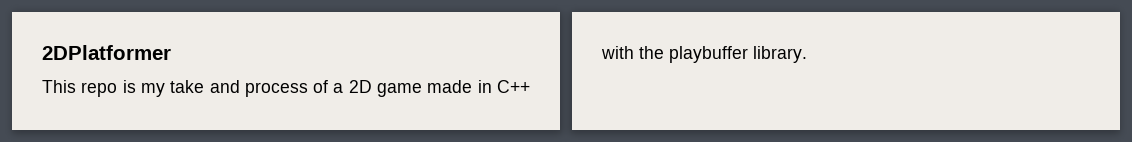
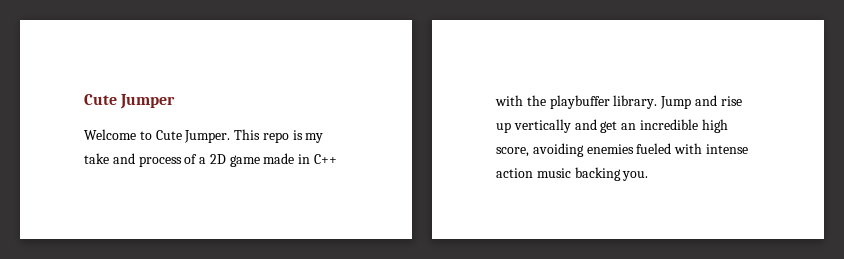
- 2DPlatformer
- This repo is my take and process of a 2D game made in C++ with the playbuffer library.
+ Cute Jumper
+ Welcome to Cute Jumper. This repo is my take and process of a 2D game made in C++ with the playbuffer library.
+ Jump and rise up vertically and get an incredible high score, avoiding enemies fueled with intense action music backing you.

